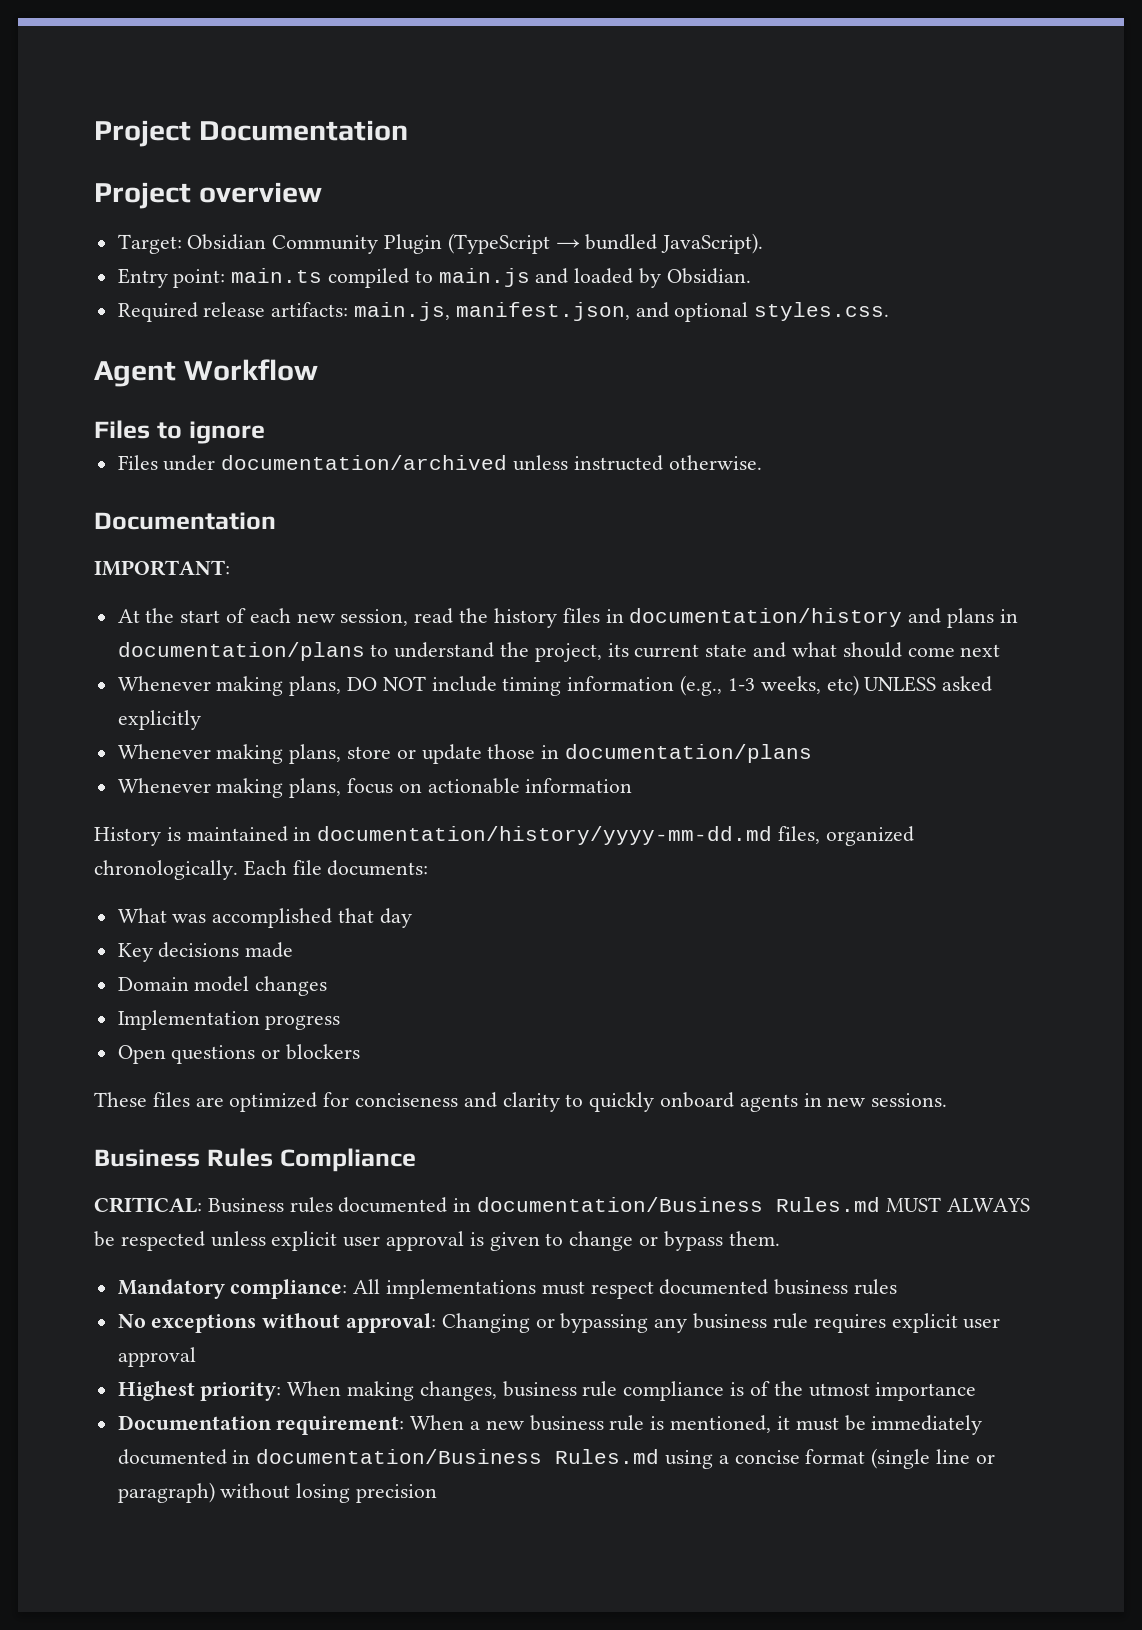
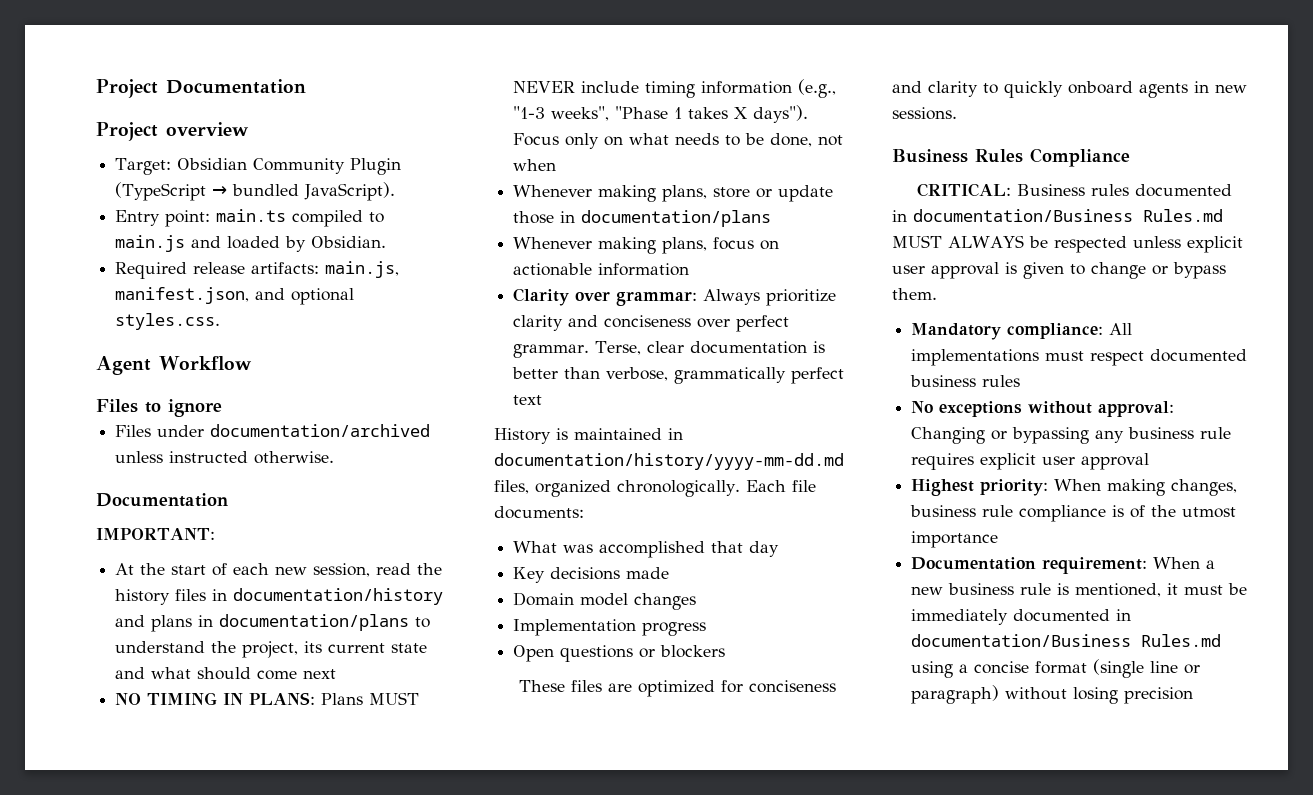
- Whenever making plans, DO NOT include timing information (e.g., 1-3 weeks, etc) UNLESS asked explicitly
+ NO TIMING IN PLANS: Plans MUST NEVER include timing information (e.g., "1-3 weeks", "Phase 1 takes X days"). Focus only on what needs to be done, not when
+ Clarity over grammar: Always prioritize clarity and conciseness over perfect grammar. Terse, clear documentation is better than verbose, grammatically perfect text

